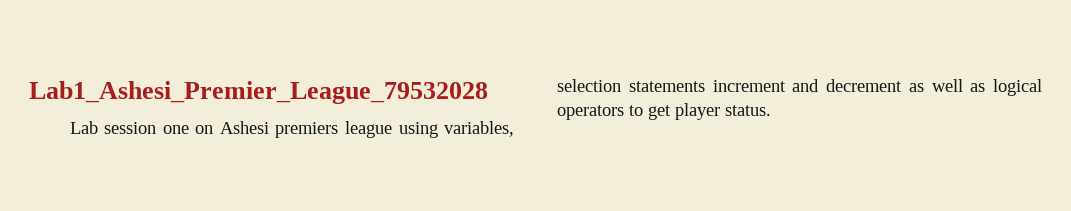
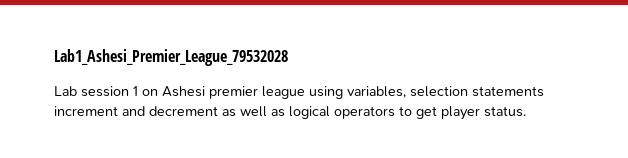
- Lab session one on Ashesi premiers league using variables, selection statements increment and decrement as well as logical operators to get player status.
+ Lab session 1 on Ashesi premier league using variables, selection statements increment and decrement as well as logical operators to get player status.

